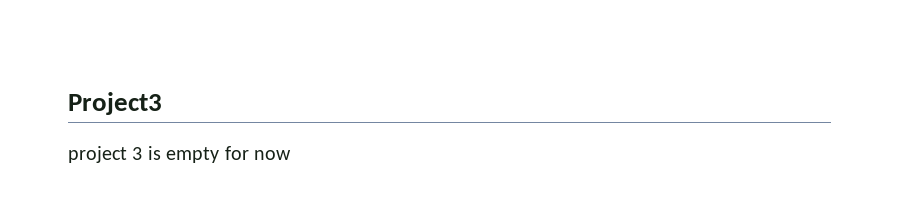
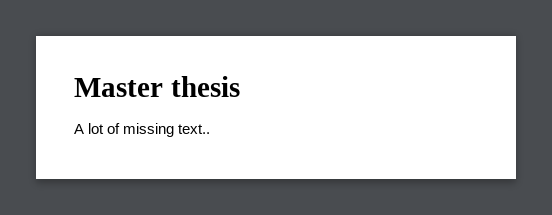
- Project3
- project 3 is empty for now
+ Master thesis
+ A lot of missing text..

